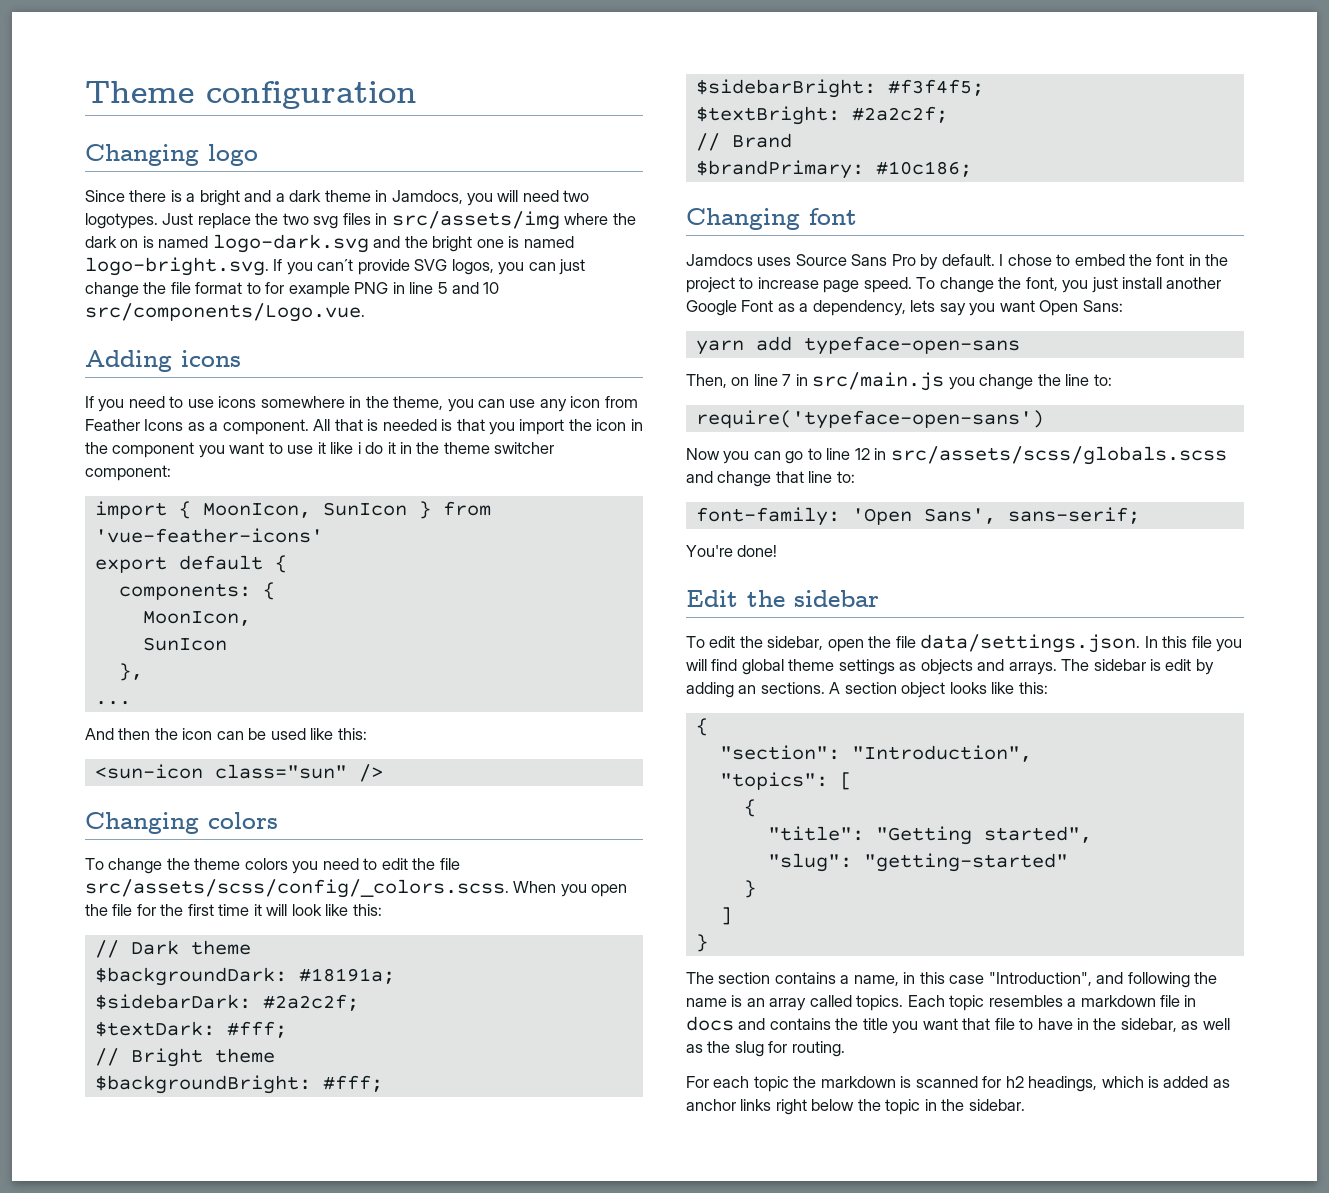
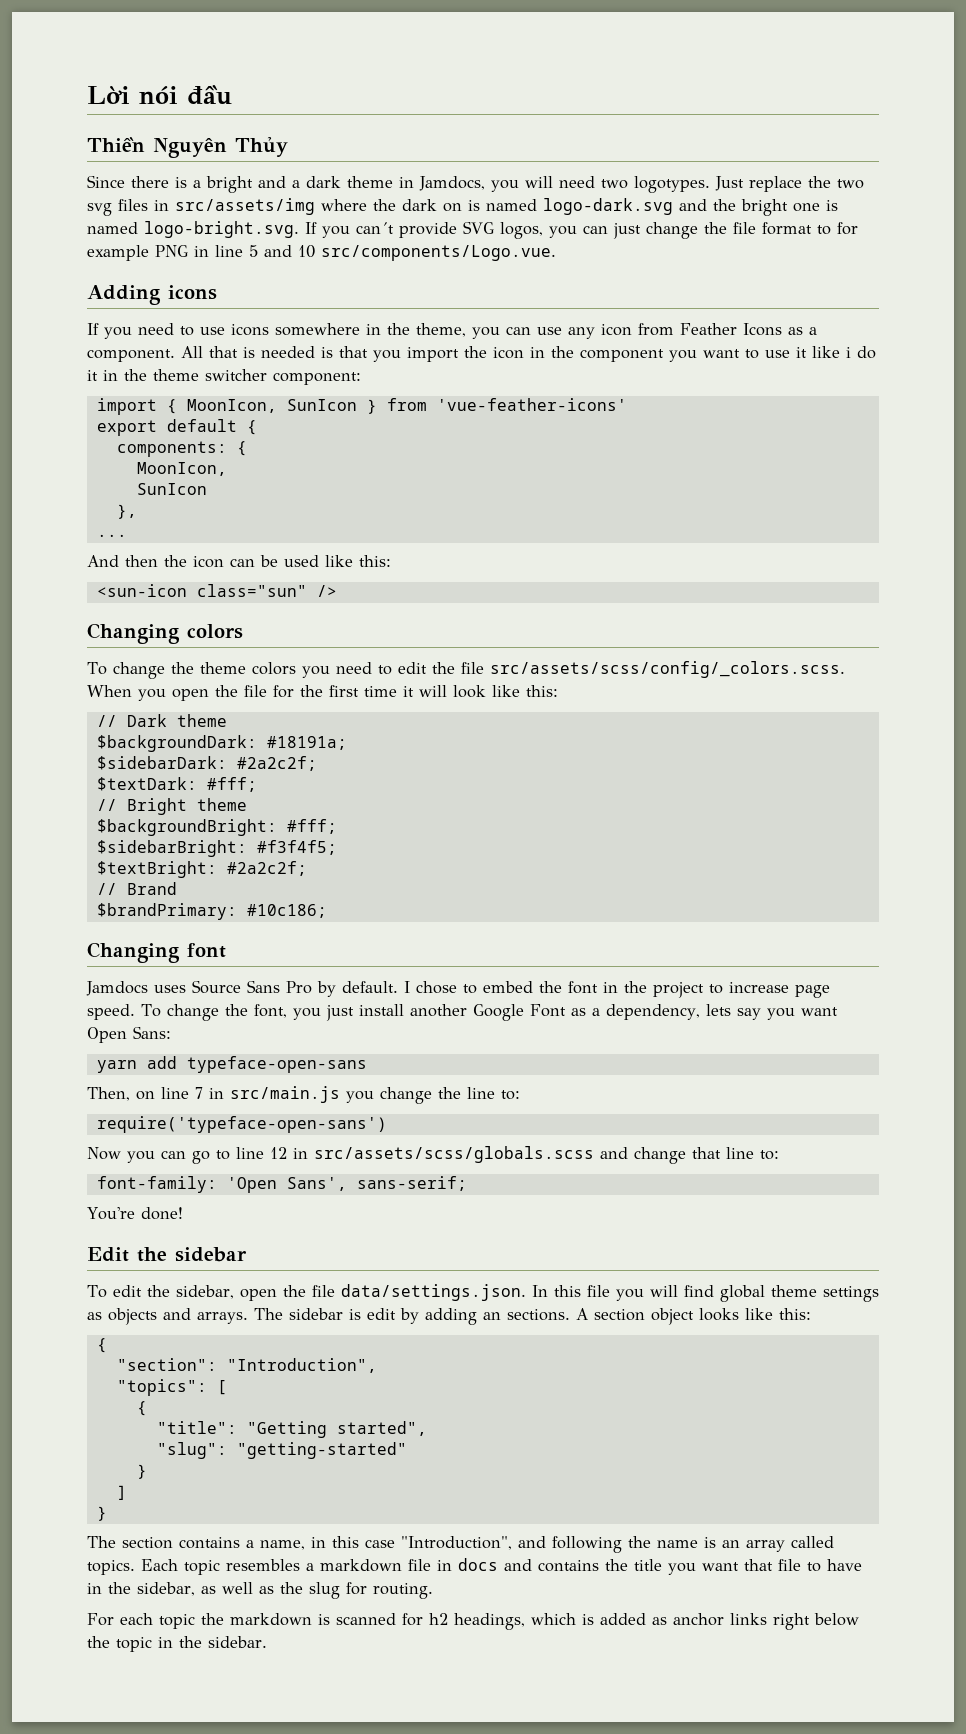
- Theme configuration
- Changing logo
+ Lời nói đầu
+ Thiền Nguyên Thủy

